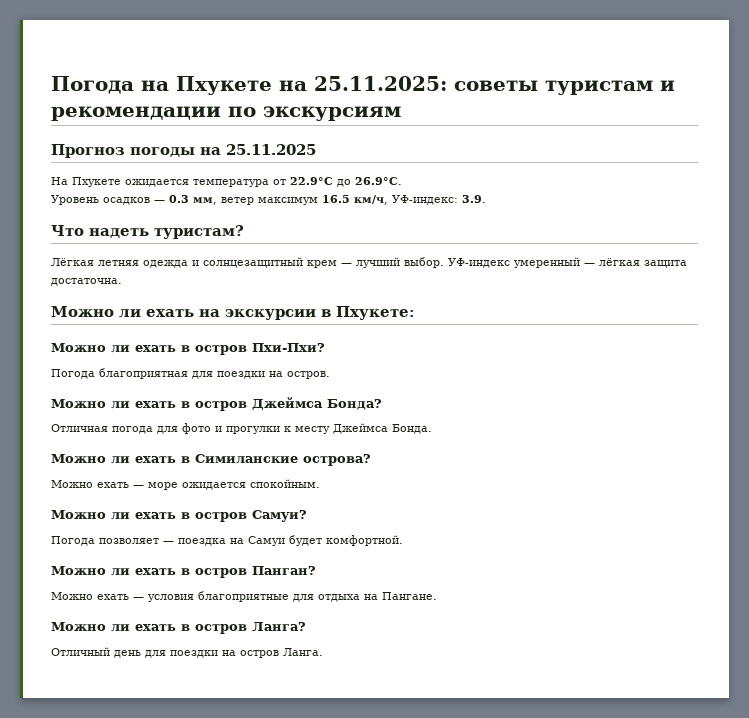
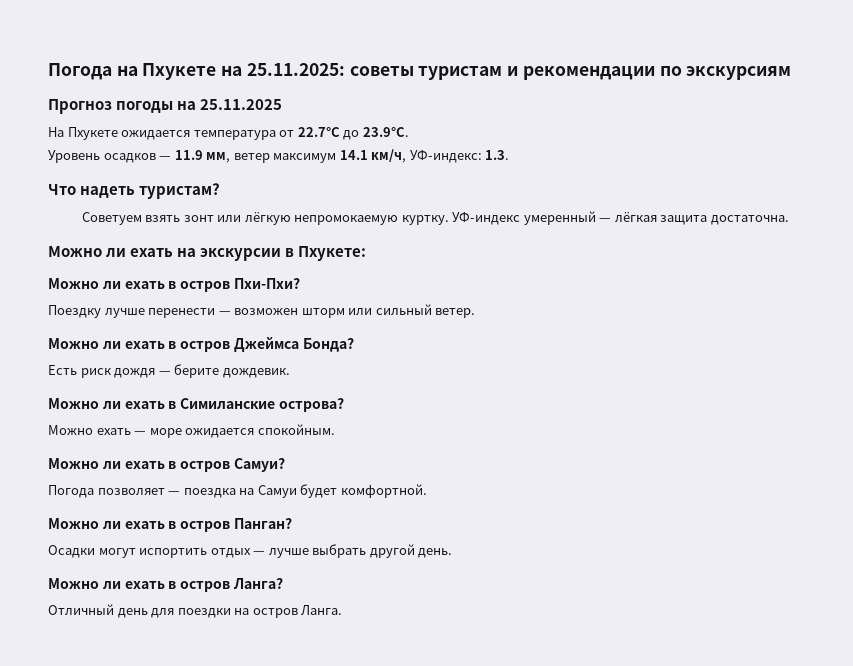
- На Пхукете ожидается температура от 22.9°C до 26.9°C.
+ На Пхукете ожидается температура от 22.7°C до 23.9°C.
- Уровень осадков — 0.3 мм, ветер максимум 16.5 км/ч, УФ-индекс: 3.9.
+ Уровень осадков — 11.9 мм, ветер максимум 14.1 км/ч, УФ-индекс: 1.3.
- Лёгкая летняя одежда и солнцезащитный крем — лучший выбор.
+ Советуем взять зонт или лёгкую непромокаемую куртку.
- Погода благоприятная для поездки на остров.
+ Поездку лучше перенести — возможен шторм или сильный ветер.
- Отличная погода для фото и прогулки к месту Джеймса Бонда.
+ Есть риск дождя — берите дождевик.
- Можно ехать — условия благоприятные для отдыха на Пангане.
+ Осадки могут испортить отдых — лучше выбрать другой день.

